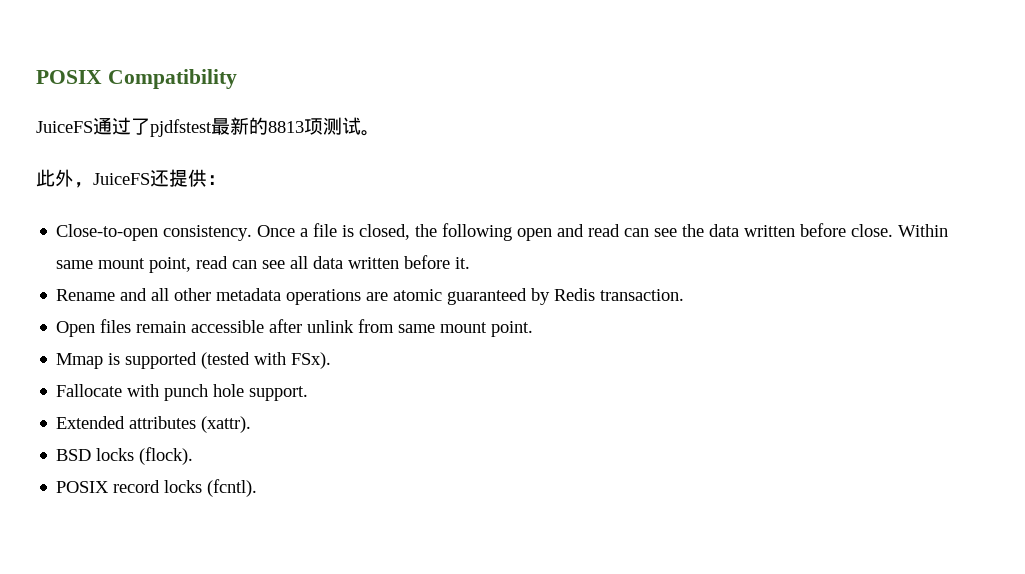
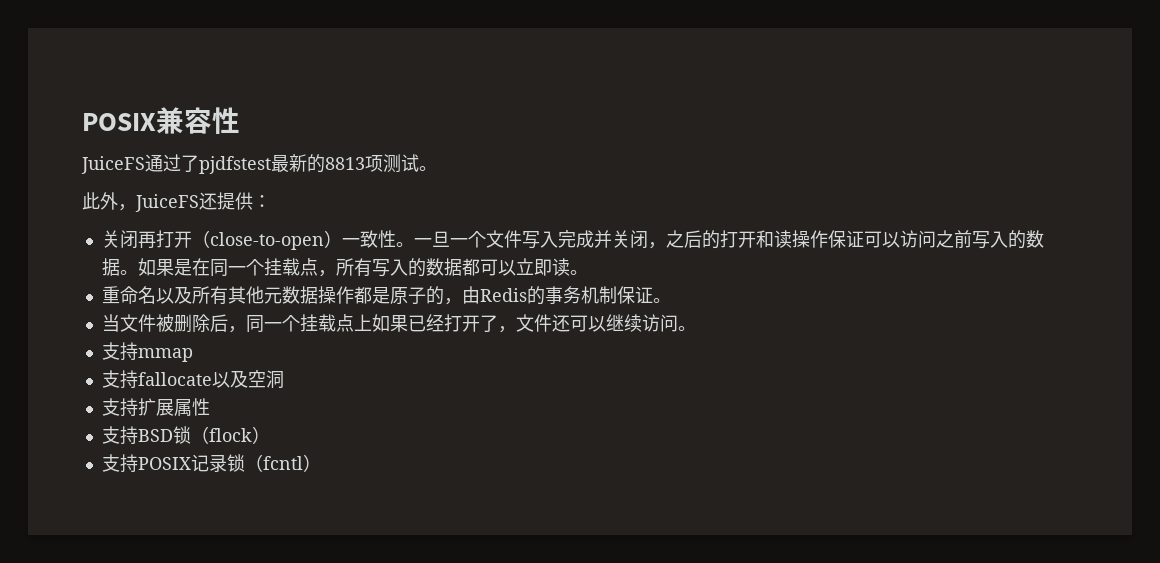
- POSIX Compatibility
+ POSIX兼容性
- Close-to-open consistency. Once a file is closed, the following open and read can see the data written before close. Within same mount point, read can see all data written before it.
- Rename and all other metadata operations are atomic guaranteed by Redis transaction.
- Open files remain accessible after unlink from same mount point.
- Mmap is supported (tested with FSx).
- Fallocate with punch hole support.
- Extended attributes (xattr).
- BSD locks (flock).
- POSIX record locks (fcntl).
+ 关闭再打开（close-to-open）一致性。一旦一个文件写入完成并关闭，之后的打开和读操作保证可以访问之前写入的数据。如果是在同一个挂载点，所有写入的数据都可以立即读。
+ 重命名以及所有其他元数据操作都是原子的，由Redis的事务机制保证。
+ 当文件被删除后，同一个挂载点上如果已经打开了，文件还可以继续访问。
+ 支持mmap
+ 支持fallocate以及空洞
+ 支持扩展属性
+ 支持BSD锁（flock）
+ 支持POSIX记录锁（fcntl）

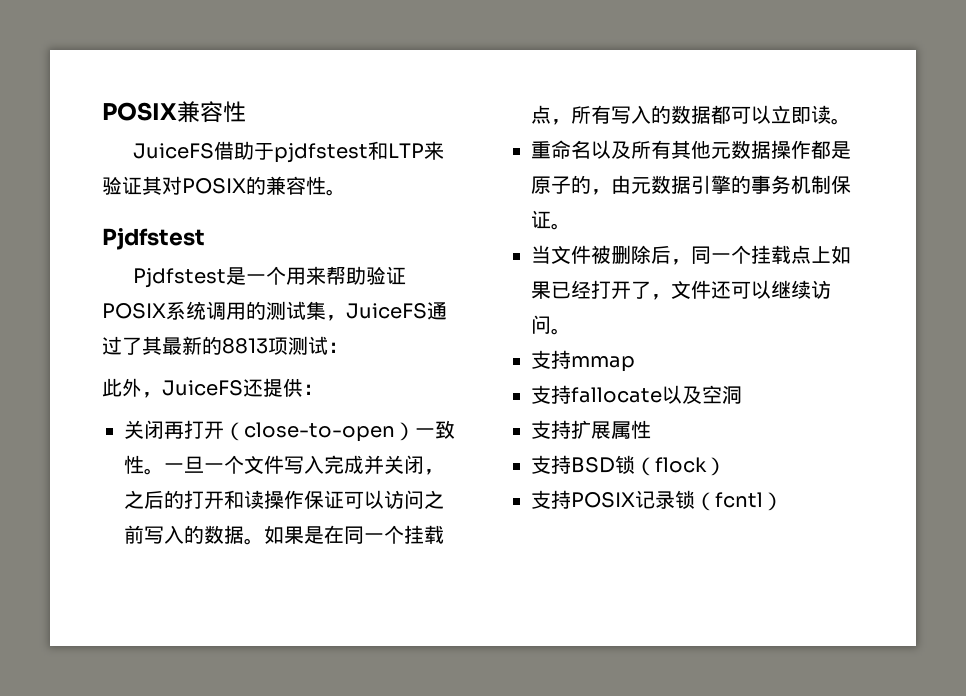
- JuiceFS通过了pjdfstest最新的8813项测试。
+ JuiceFS借助于pjdfstest和LTP来验证其对POSIX的兼容性。
+ Pjdfstest
+ Pjdfstest是一个用来帮助验证POSIX系统调用的测试集，JuiceFS通过了其最新的8813项测试：
- 重命名以及所有其他元数据操作都是原子的，由Redis的事务机制保证。
+ 重命名以及所有其他元数据操作都是原子的，由元数据引擎的事务机制保证。

